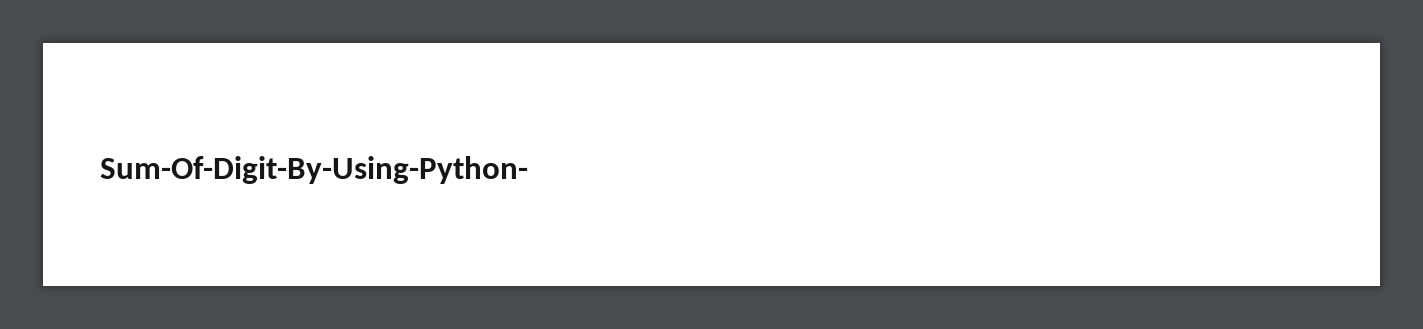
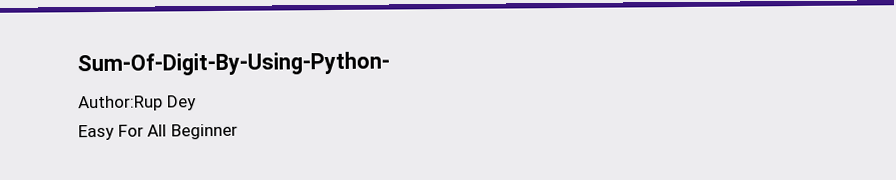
+ Author:Rup Dey
+ Easy For All Beginner

